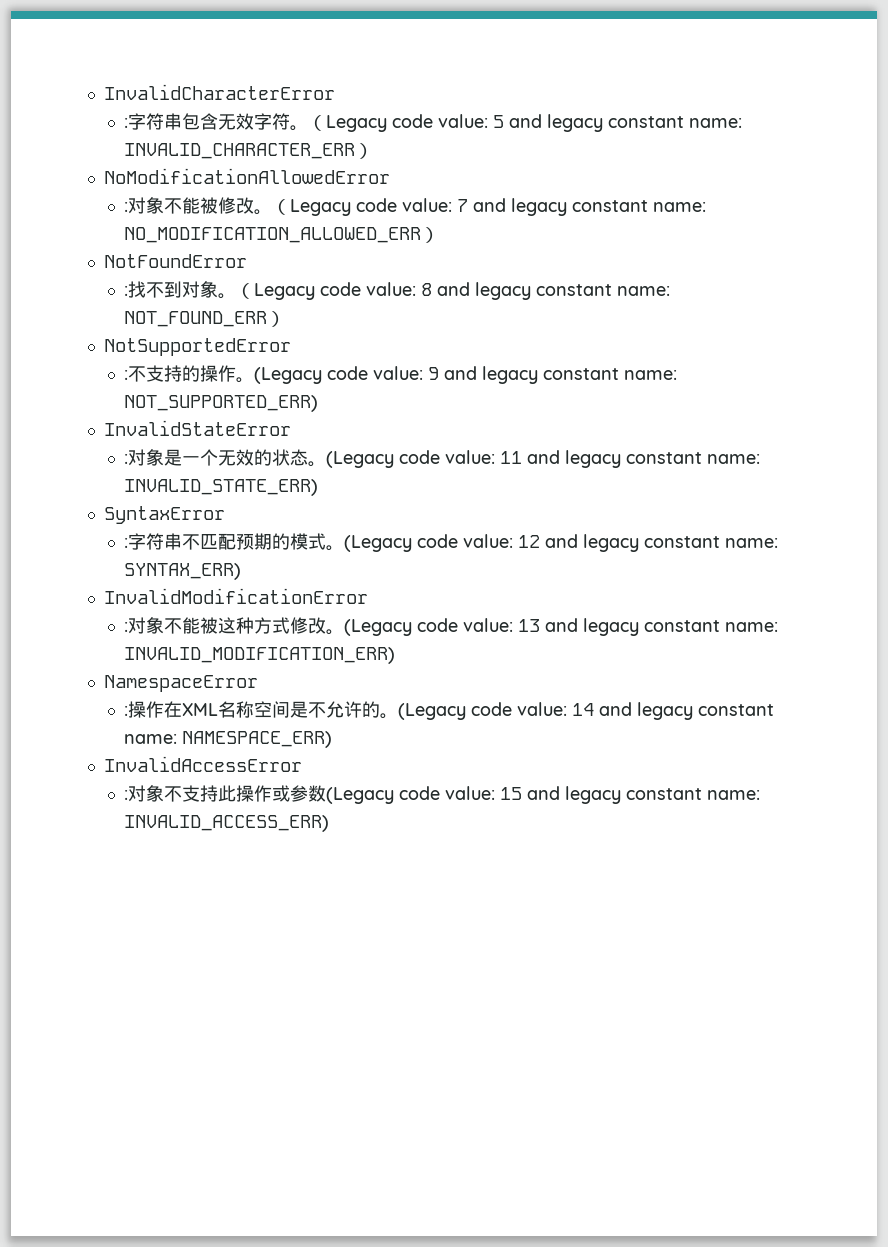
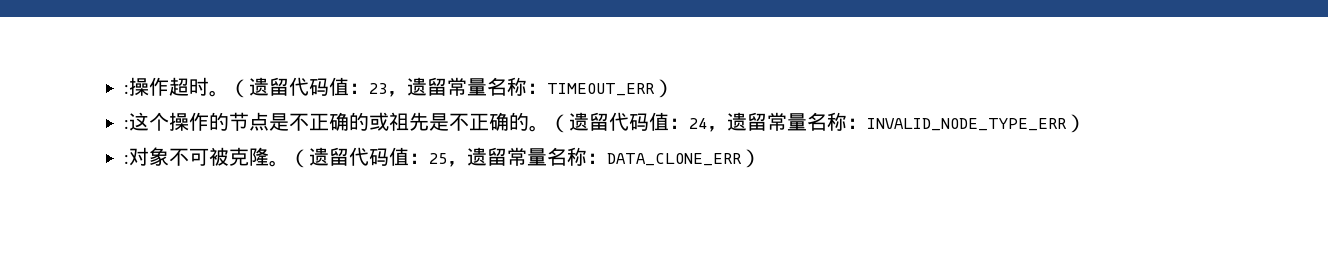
- InvalidCharacterError
- :字符串包含无效字符。（Legacy code value: 5 and legacy constant name: INVALID_CHARACTER_ERR）
- NoModificationAllowedError
- :对象不能被修改。（Legacy code value: 7 and legacy constant name: NO_MODIFICATION_ALLOWED_ERR）
- NotFoundError
- :找不到对象。（Legacy code value: 8 and legacy constant name: NOT_FOUND_ERR）
- NotSupportedError
- :不支持的操作。(Legacy code value: 9 and legacy constant name: NOT_SUPPORTED_ERR)
- InvalidStateError
- :对象是一个无效的状态。(Legacy code value: 11 and legacy constant name: INVALID_STATE_ERR)
- SyntaxError
- :字符串不匹配预期的模式。(Legacy code value: 12 and legacy constant name: SYNTAX_ERR)
- InvalidModificationError
- :对象不能被这种方式修改。(Legacy code value: 13 and legacy constant name: INVALID_MODIFICATION_ERR)
- NamespaceError
- :操作在XML名称空间是不允许的。(Legacy code value: 14 and legacy constant name: NAMESPACE_ERR)
- InvalidAccessError
- :对象不支持此操作或参数(Legacy code value: 15 and legacy constant name: INVALID_ACCESS_ERR)
+ :操作超时。（遗留代码值：23，遗留常量名称：TIMEOUT_ERR）
+ :这个操作的节点是不正确的或祖先是不正确的。（遗留代码值：24，遗留常量名称：INVALID_NODE_TYPE_ERR）
+ :对象不可被克隆。（遗留代码值：25，遗留常量名称：DATA_CLONE_ERR）

